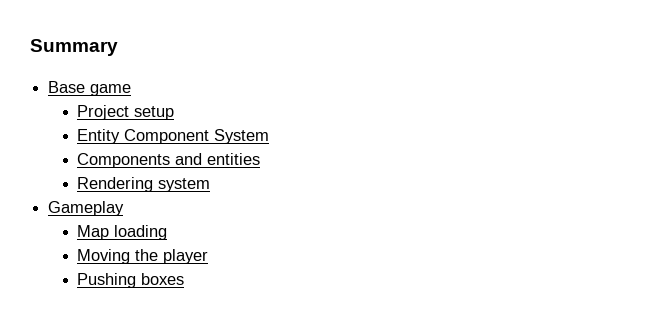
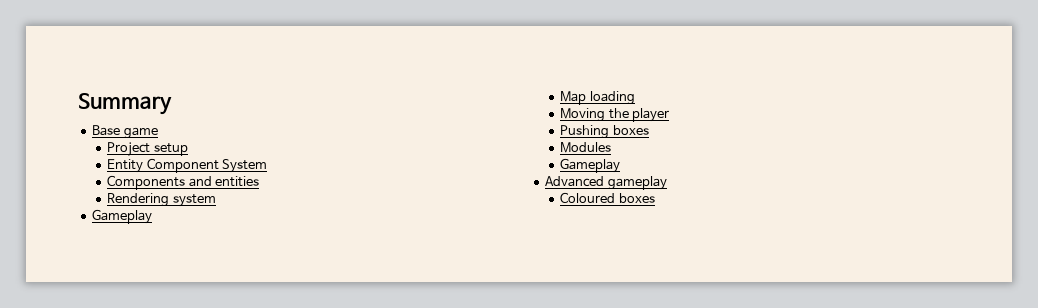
+ Modules
+ Gameplay
+ Advanced gameplay
+ Coloured boxes

